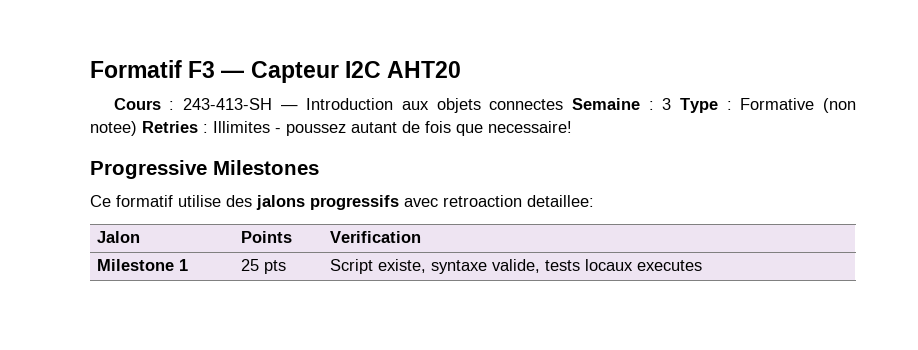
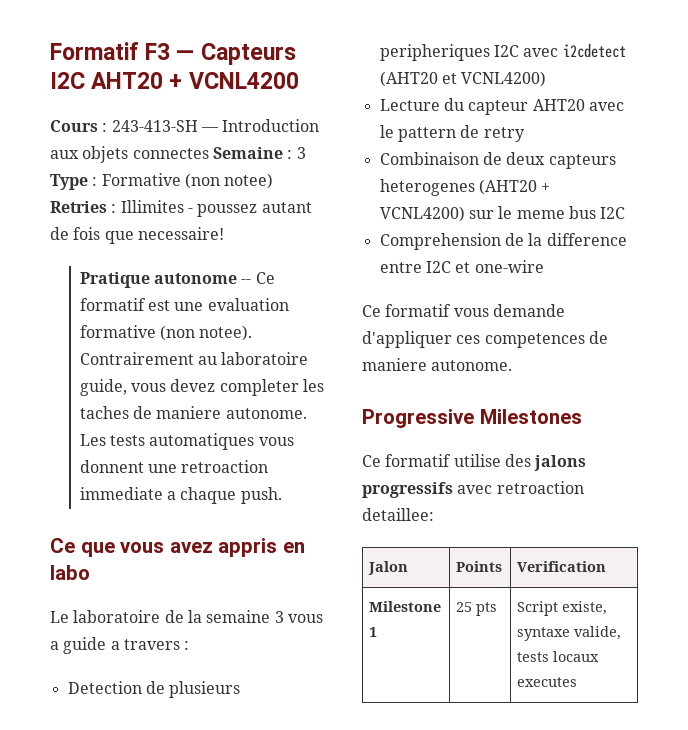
- Formatif F3 — Capteur I2C AHT20
+ Formatif F3 — Capteurs I2C AHT20 + VCNL4200
+ Pratique autonome -- Ce formatif est une evaluation formative (non notee). Contrairement au laboratoire guide, vous devez completer les taches de maniere autonome. Les tests automatiques vous donnent une retroaction immediate a chaque push.
+ Ce que vous avez appris en labo
+ Le laboratoire de la semaine 3 vous a guide a travers :
+ Detection de plusieurs peripheriques I2C avec i2cdetect (AHT20 et VCNL4200)
+ Lecture du capteur AHT20 avec le pattern de retry
+ Combinaison de deux capteurs heterogenes (AHT20 + VCNL4200) sur le meme bus I2C
+ Comprehension de la difference entre I2C et one-wire
+ Ce formatif vous demande d'appliquer ces competences de maniere autonome.

